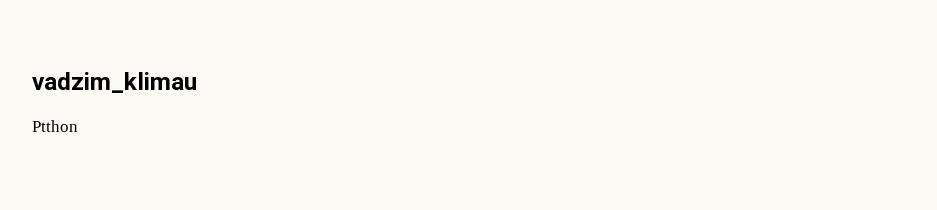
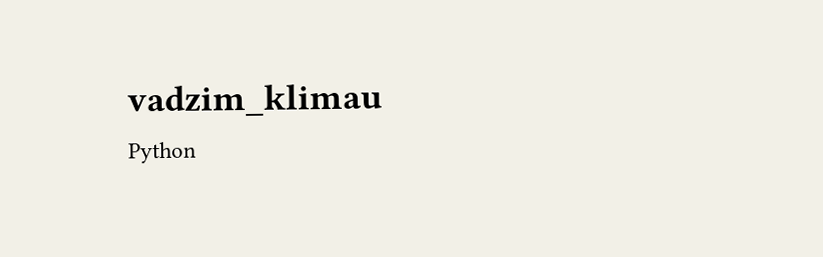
- Ptthon
+ Python

